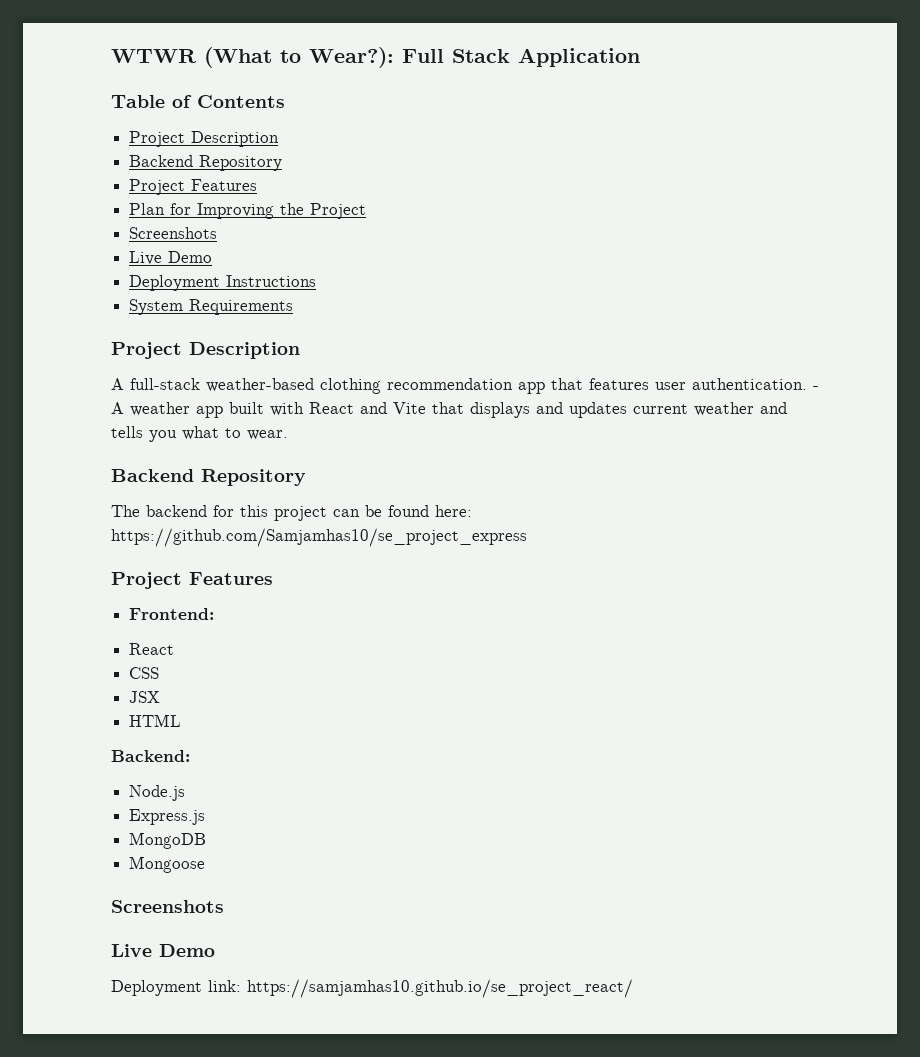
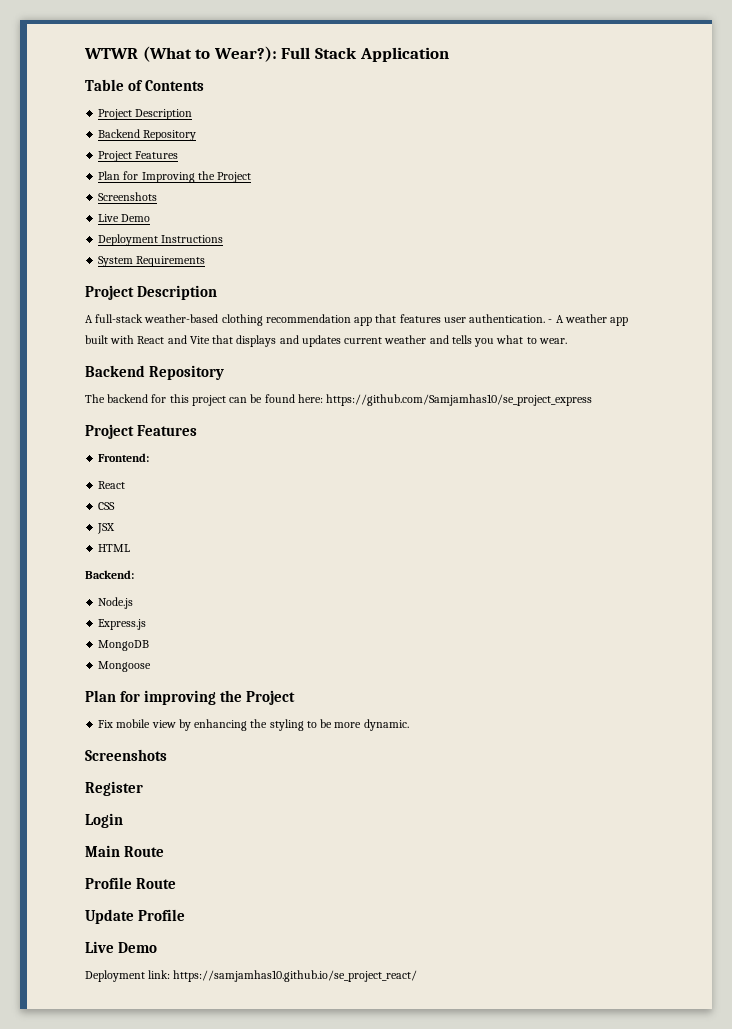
  Mongoose
+ Plan for improving the Project
+ Fix mobile view by enhancing the styling to be more dynamic.
  Screenshots
+ Register
+ Login
+ Main Route
+ Profile Route
+ Update Profile

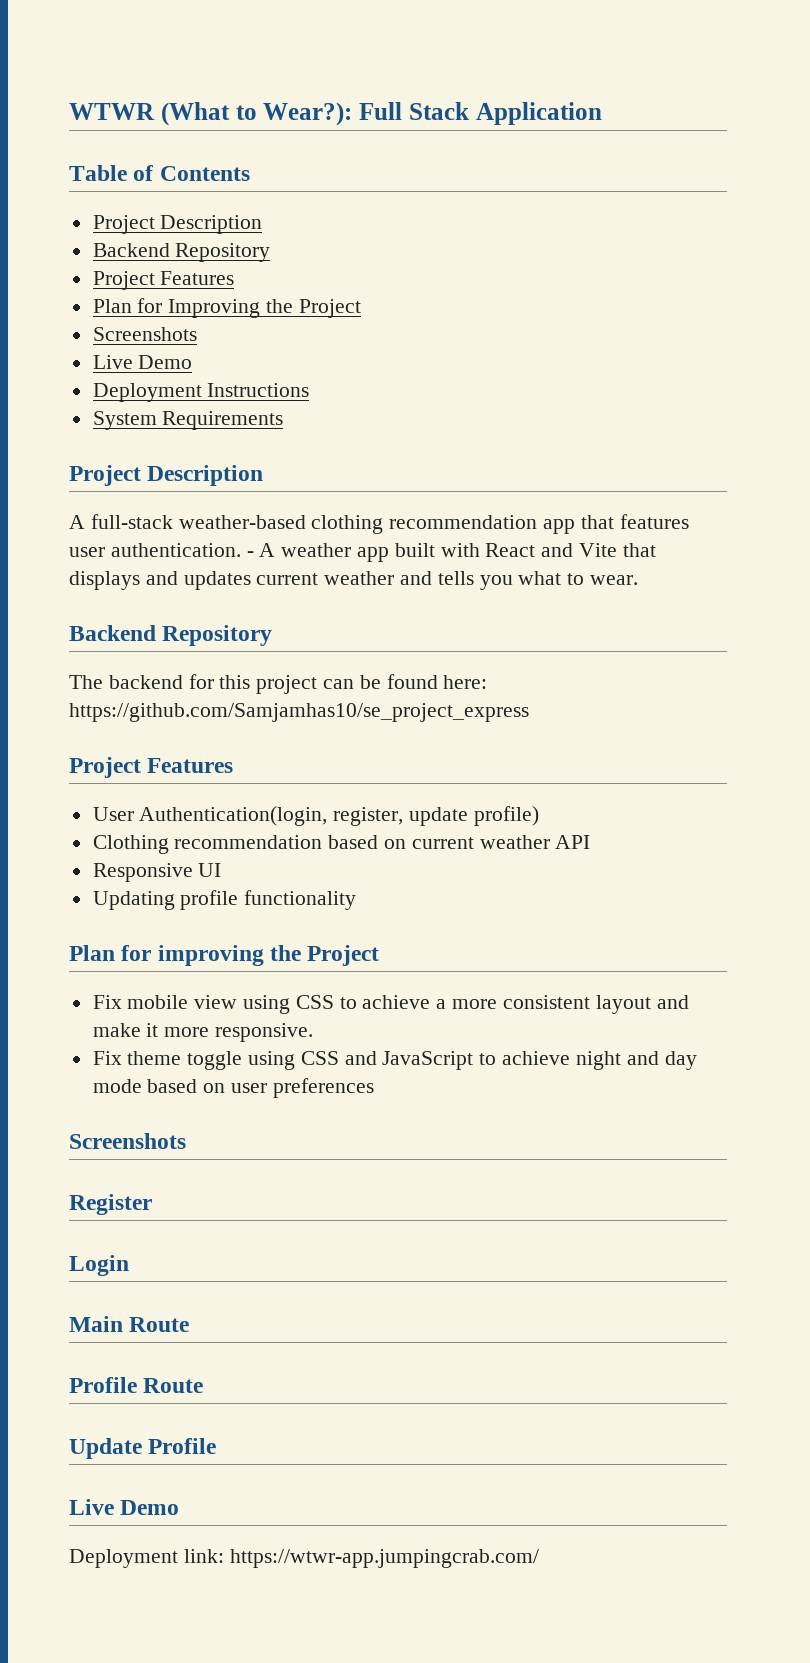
- Frontend:
- React
- CSS
- JSX
- HTML
- Backend:
- Node.js
- Express.js
- MongoDB
- Mongoose
+ User Authentication(login, register, update profile)
+ Clothing recommendation based on current weather API
+ Responsive UI
+ Updating profile functionality
- Fix mobile view by enhancing the styling to be more dynamic.
+ Fix mobile view using CSS to achieve a more consistent layout and make it more responsive.
+ Fix theme toggle using CSS and JavaScript to achieve night and day mode based on user preferences
- Deployment link: https://samjamhas10.github.io/se_project_react/
+ Deployment link: https://wtwr-app.jumpingcrab.com/

